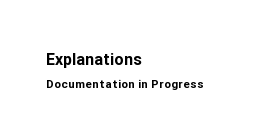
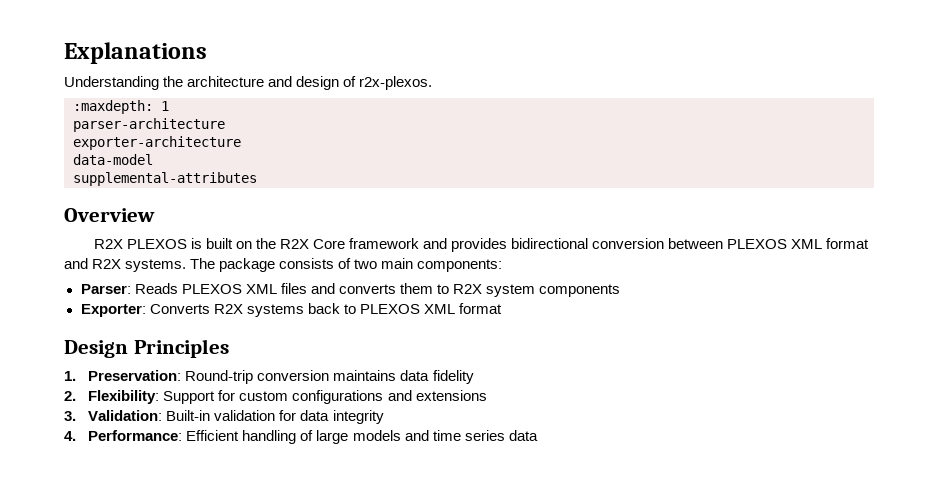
- Documentation in Progress
+ Understanding the architecture and design of r2x-plexos.
+ :maxdepth: 1
+ parser-architecture
+ exporter-architecture
+ data-model
+ supplemental-attributes
+ Overview
+ R2X PLEXOS is built on the R2X Core framework and provides bidirectional conversion between PLEXOS XML format and R2X systems. The package consists of two main components:
+ Parser: Reads PLEXOS XML files and converts them to R2X system components
+ Exporter: Converts R2X systems back to PLEXOS XML format
+ Design Principles
+ 1. Preservation: Round-trip conversion maintains data fidelity
+ 2. Flexibility: Support for custom configurations and extensions
+ 3. Validation: Built-in validation for data integrity
+ 4. Performance: Efficient handling of large models and time series data

